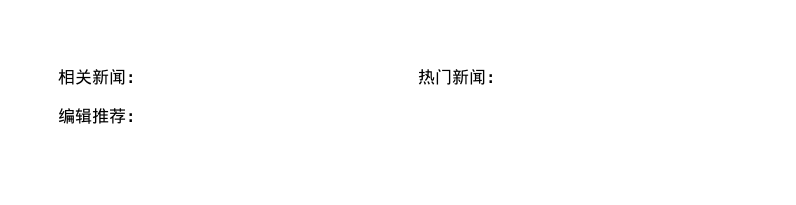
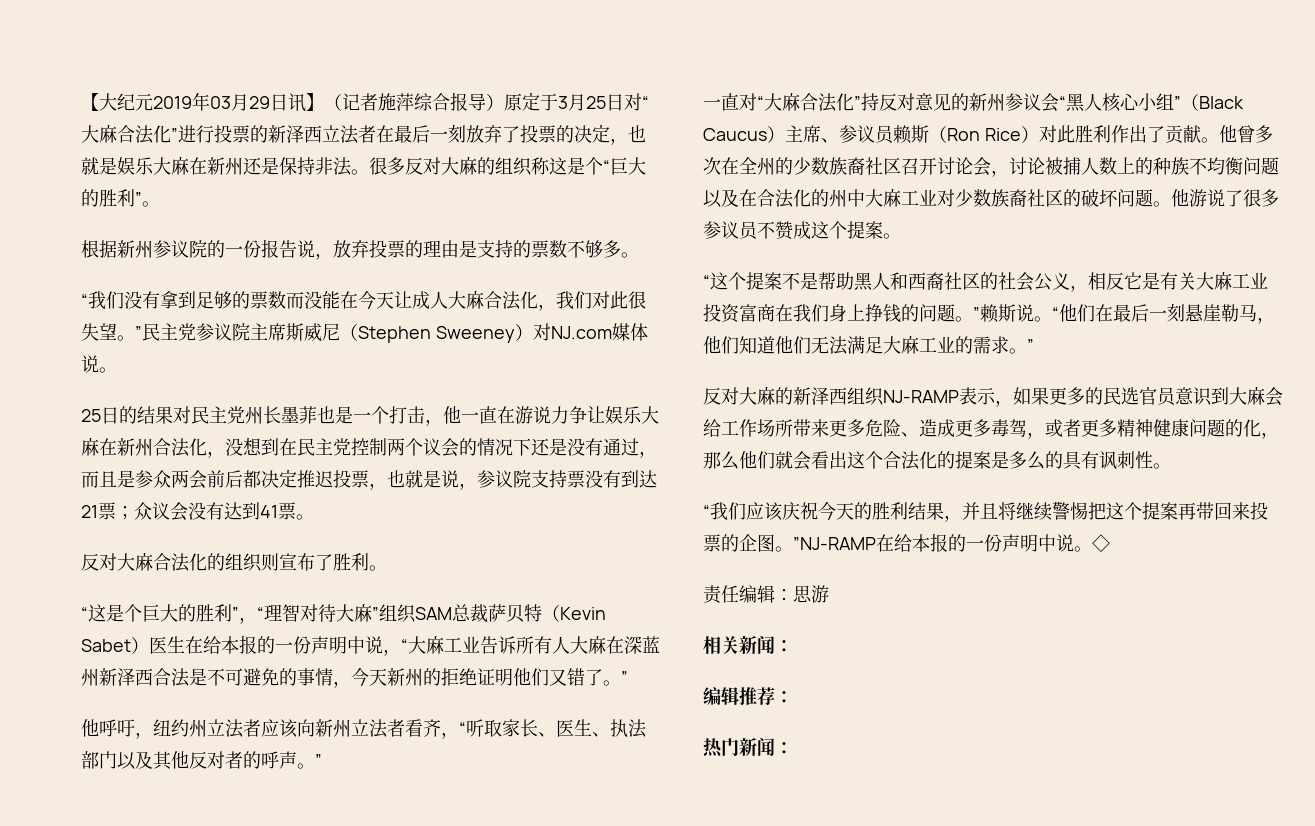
+ 【大纪元2019年03月29日讯】（记者施萍综合报导）原定于3月25日对“大麻合法化”进行投票的新泽西立法者在最后一刻放弃了投票的决定，也就是娱乐大麻在新州还是保持非法。很多反对大麻的组织称这是个“巨大的胜利”。
+ 根据新州参议院的一份报告说，放弃投票的理由是支持的票数不够多。
+ “我们没有拿到足够的票数而没能在今天让成人大麻合法化，我们对此很失望。”民主党参议院主席斯威尼（Stephen Sweeney）对NJ.com媒体说。
+ 25日的结果对民主党州长墨菲也是一个打击，他一直在游说力争让娱乐大麻在新州合法化，没想到在民主党控制两个议会的情况下还是没有通过，而且是参众两会前后都决定推迟投票，也就是说，参议院支持票没有到达21票；众议会没有达到41票。
+ 反对大麻合法化的组织则宣布了胜利。
+ “这是个巨大的胜利”，“理智对待大麻”组织SAM总裁萨贝特（Kevin Sabet）医生在给本报的一份声明中说，“大麻工业告诉所有人大麻在深蓝州新泽西合法是不可避免的事情，今天新州的拒绝证明他们又错了。”
+ 他呼吁，纽约州立法者应该向新州立法者看齐，“听取家长、医生、执法部门以及其他反对者的呼声。”
+ 一直对“大麻合法化”持反对意见的新州参议会“黑人核心小组”（Black Caucus）主席、参议员赖斯（Ron Rice）对此胜利作出了贡献。他曾多次在全州的少数族裔社区召开讨论会，讨论被捕人数上的种族不均衡问题以及在合法化的州中大麻工业对少数族裔社区的破坏问题。他游说了很多参议员不赞成这个提案。
+ “这个提案不是帮助黑人和西裔社区的社会公义，相反它是有关大麻工业投资富商在我们身上挣钱的问题。”赖斯说。“他们在最后一刻悬崖勒马，他们知道他们无法满足大麻工业的需求。”
+ 反对大麻的新泽西组织NJ-RAMP表示，如果更多的民选官员意识到大麻会给工作场所带来更多危险、造成更多毒驾，或者更多精神健康问题的化，那么他们就会看出这个合法化的提案是多么的具有讽刺性。
+ “我们应该庆祝今天的胜利结果，并且将继续警惕把这个提案再带回来投票的企图。”NJ-RAMP在给本报的一份声明中说。◇
+ 责任编辑：思游

